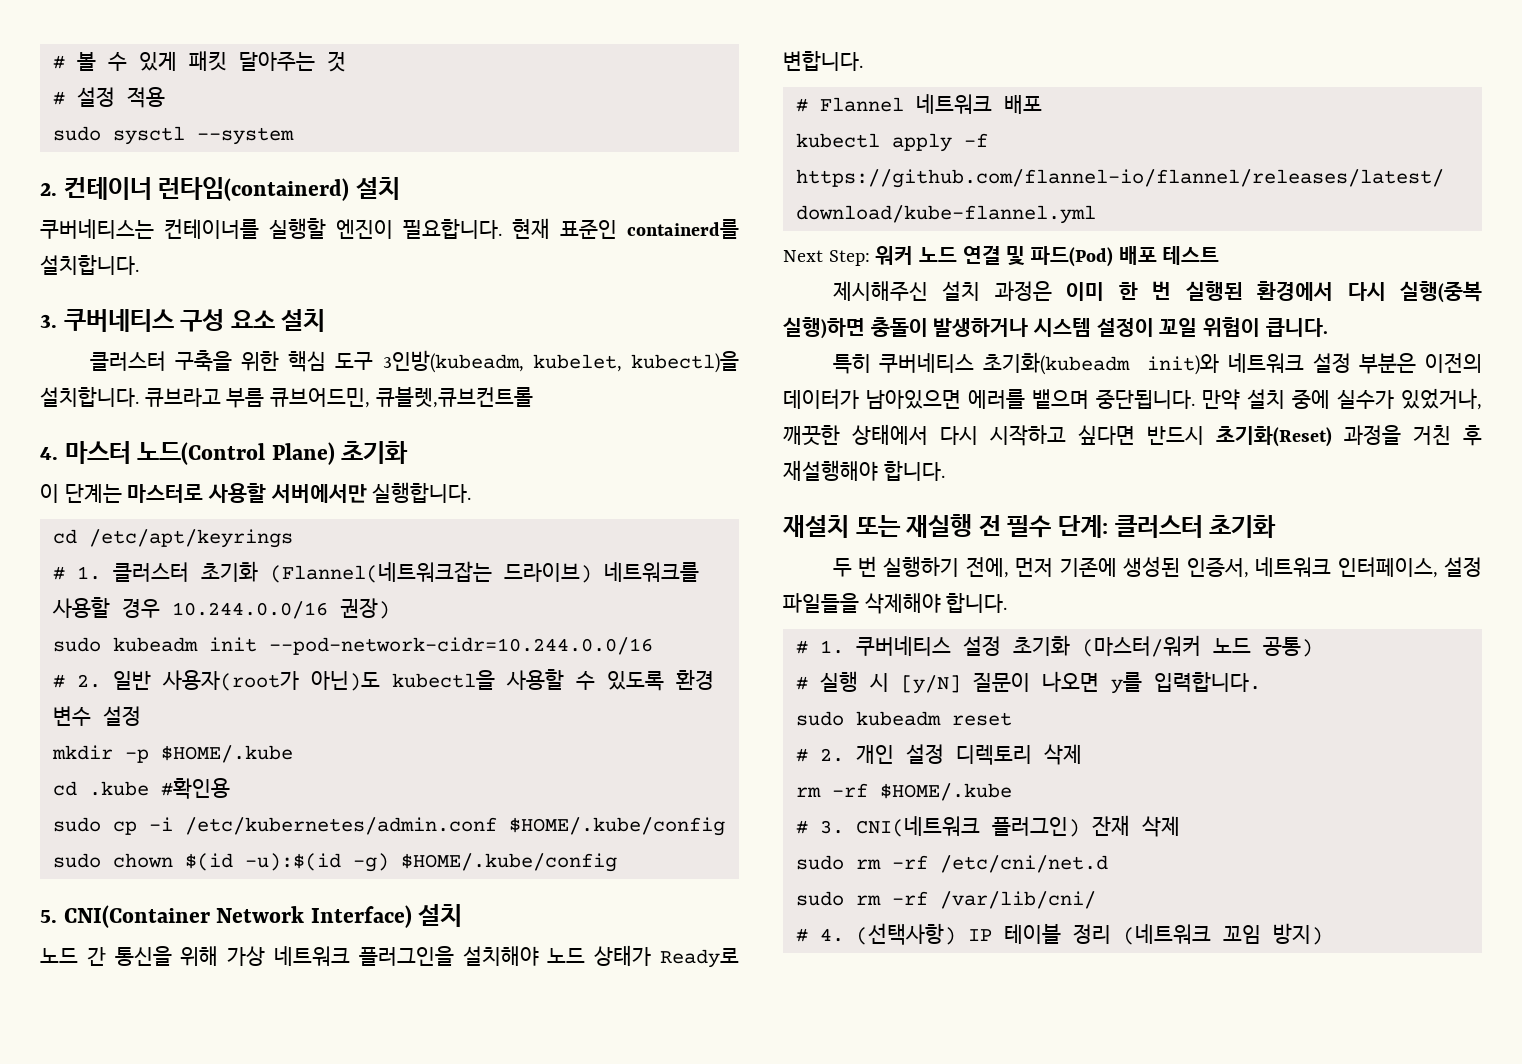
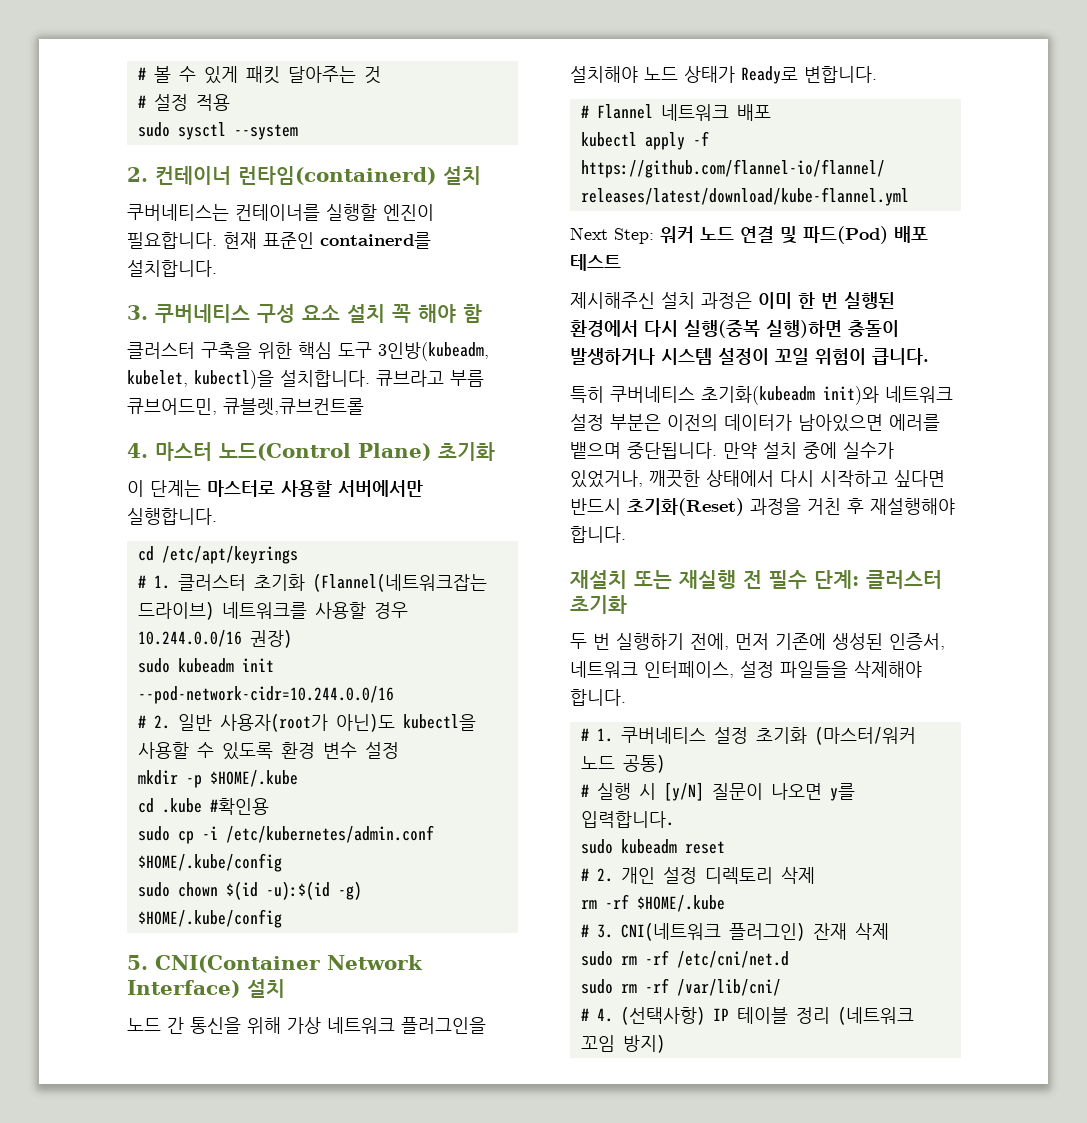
- 3. 쿠버네티스 구성 요소 설치
+ 3. 쿠버네티스 구성 요소 설치 꼭 해야 함

